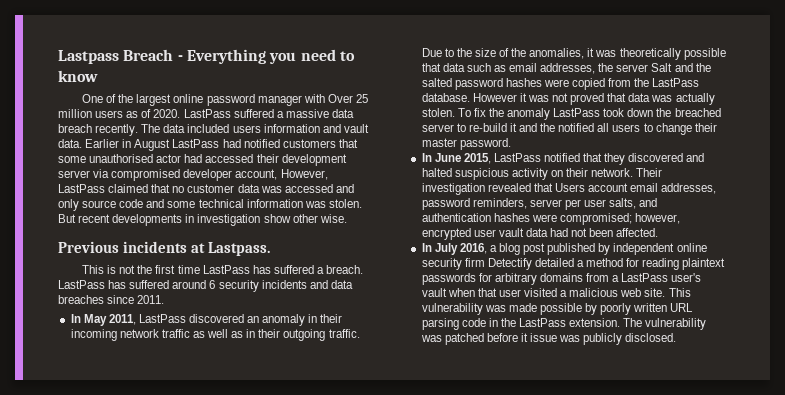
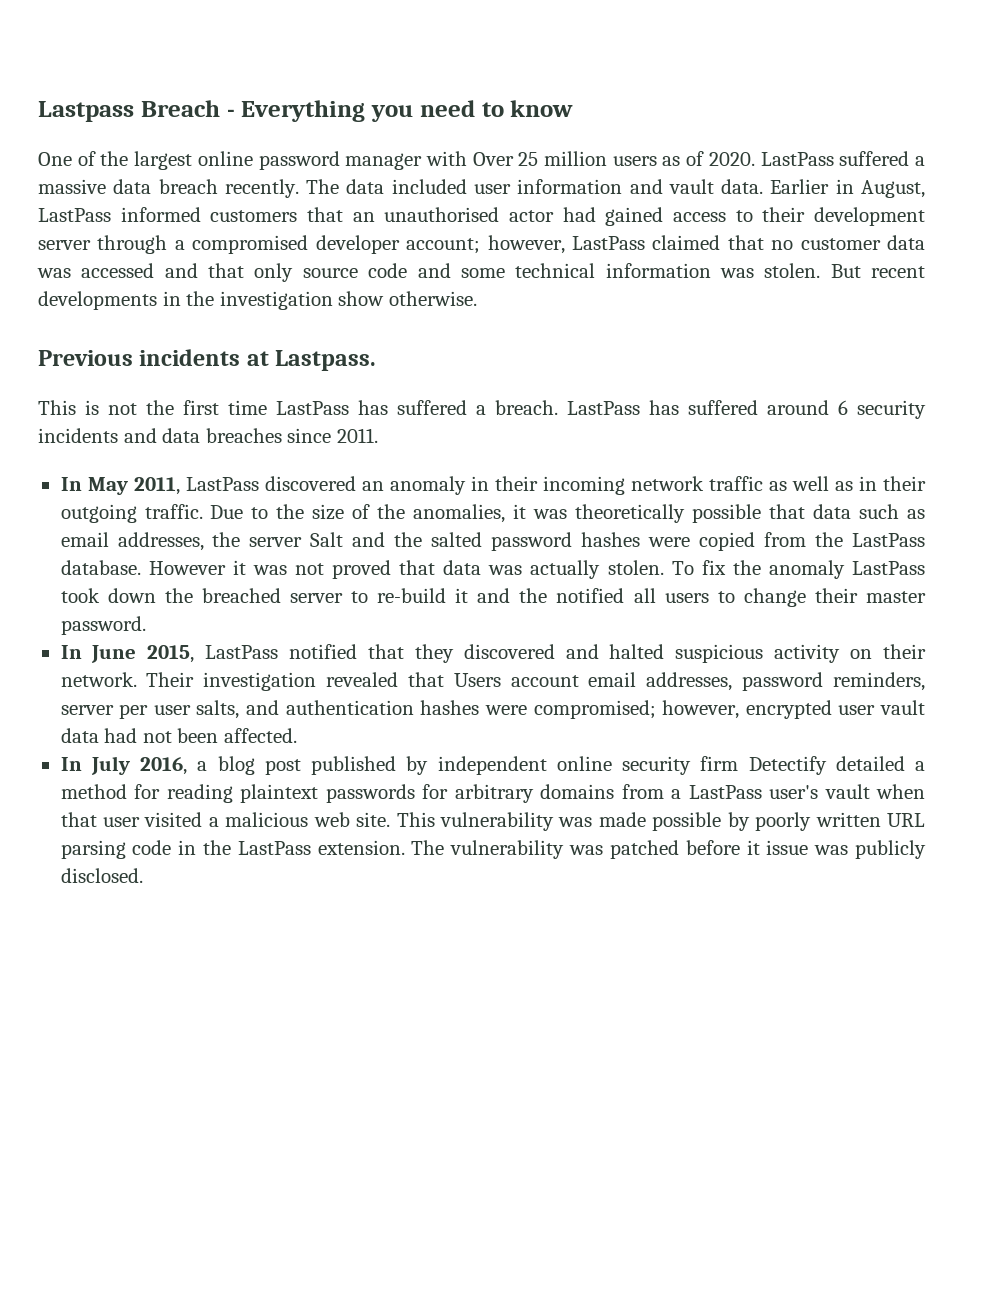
- The data included users information and vault data.
+ The data included user information and vault data.
- Earlier in August LastPass had notified customers that some unauthorised actor had accessed their development server via compromised developer account, However, LastPass claimed that no customer data was accessed and only source code and some technical information was stolen.
+ Earlier in August, LastPass informed customers that an unauthorised actor had gained access to their development server through a compromised developer account; however, LastPass claimed that no customer data was accessed and that only source code and some technical information was stolen.
- But recent developments in investigation show other wise.
+ But recent developments in the investigation show otherwise.

